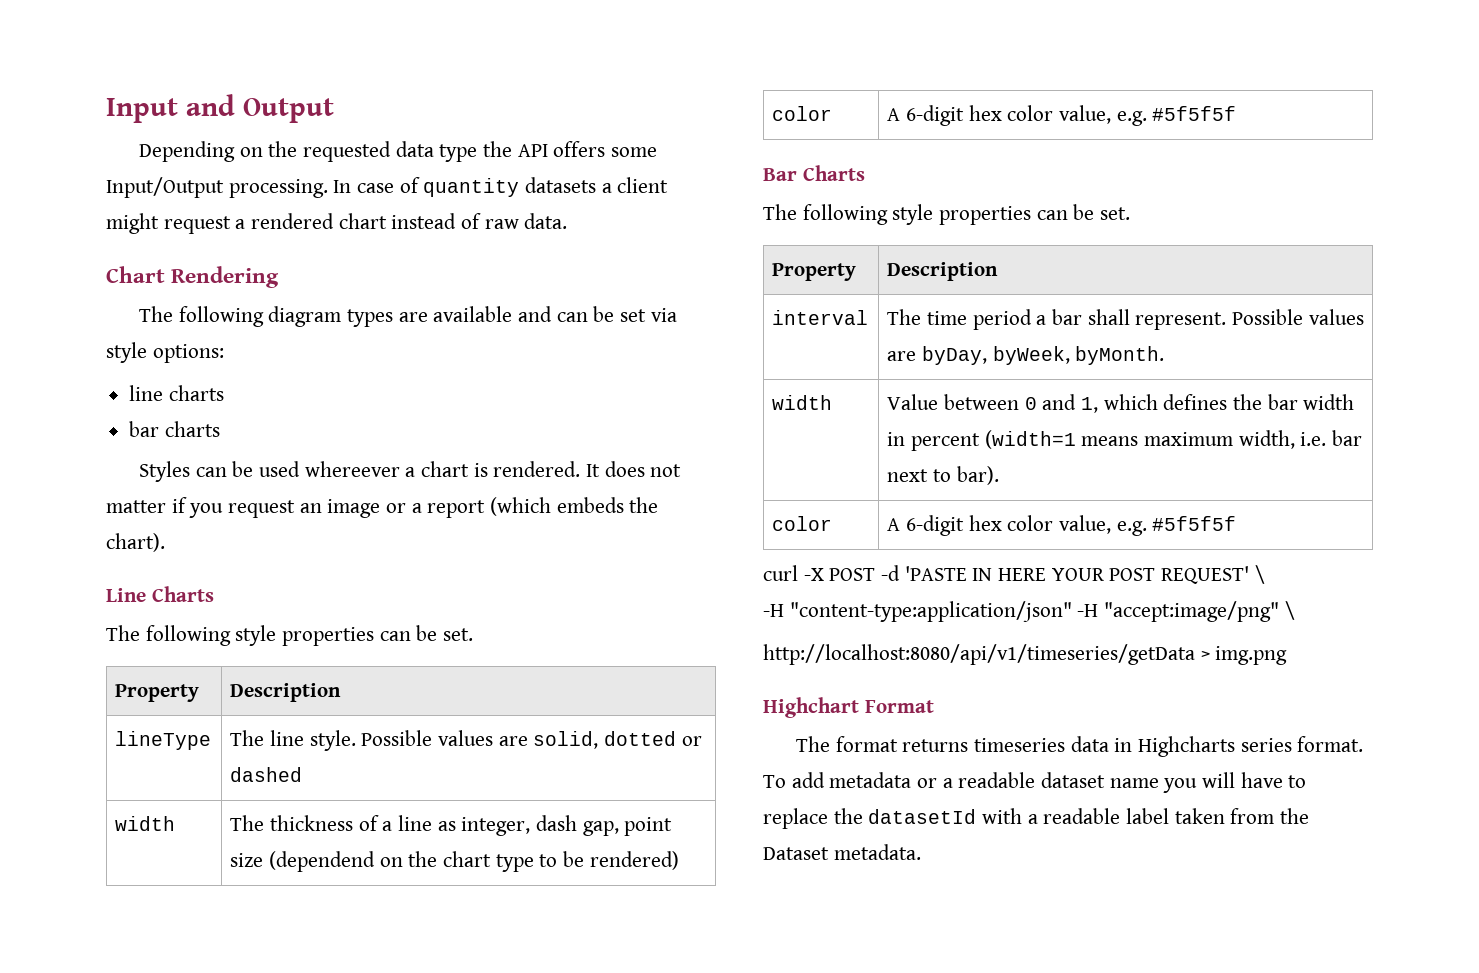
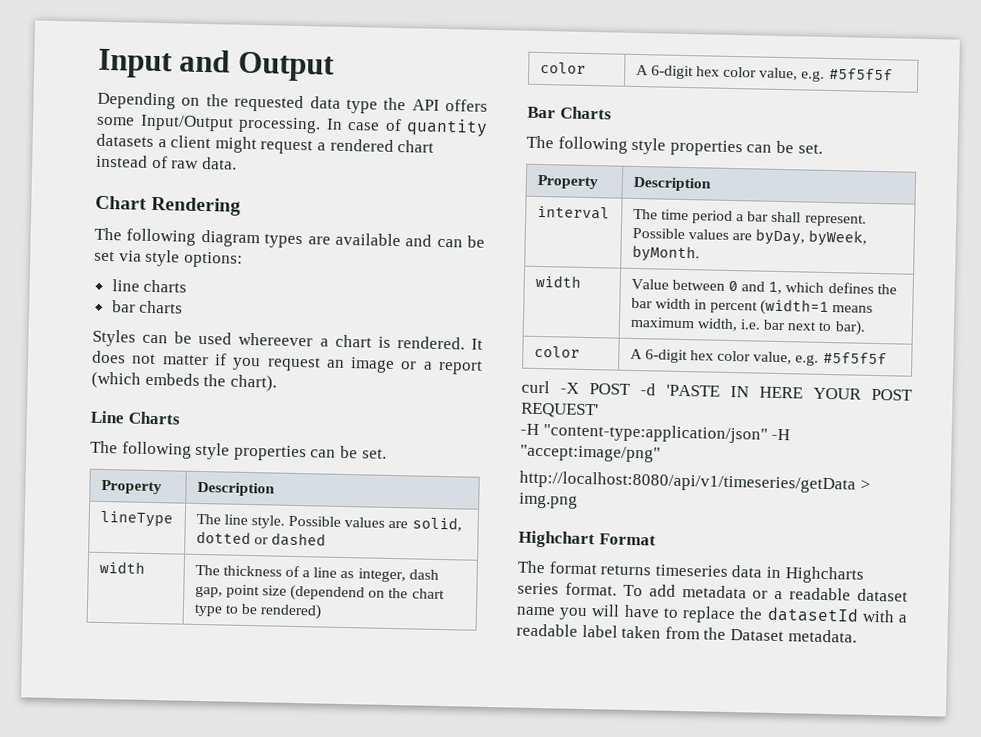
- curl -X POST -d 'PASTE IN HERE YOUR POST REQUEST' \
+ curl -X POST -d 'PASTE IN HERE YOUR POST REQUEST'
- -H "content-type:application/json" -H "accept:image/png" \
+ -H "content-type:application/json" -H "accept:image/png"

